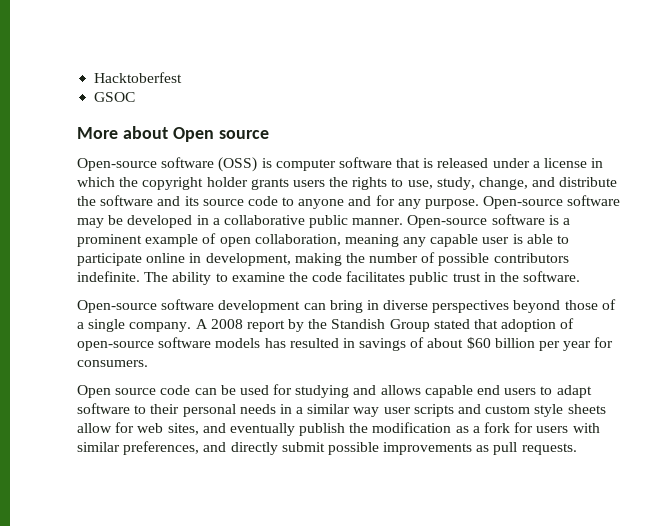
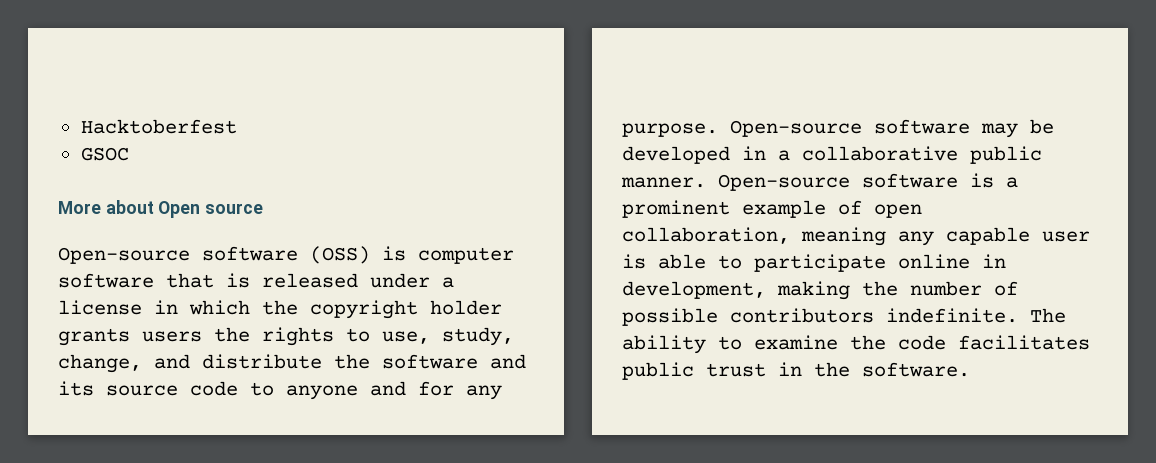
- Open-source software development can bring in diverse perspectives beyond those of a single company. A 2008 report by the Standish Group stated that adoption of open-source software models has resulted in savings of about $60 billion per year for consumers.
- Open source code can be used for studying and allows capable end users to adapt software to their personal needs in a similar way user scripts and custom style sheets allow for web sites, and eventually publish the modification as a fork for users with similar preferences, and directly submit possible improvements as pull requests.

